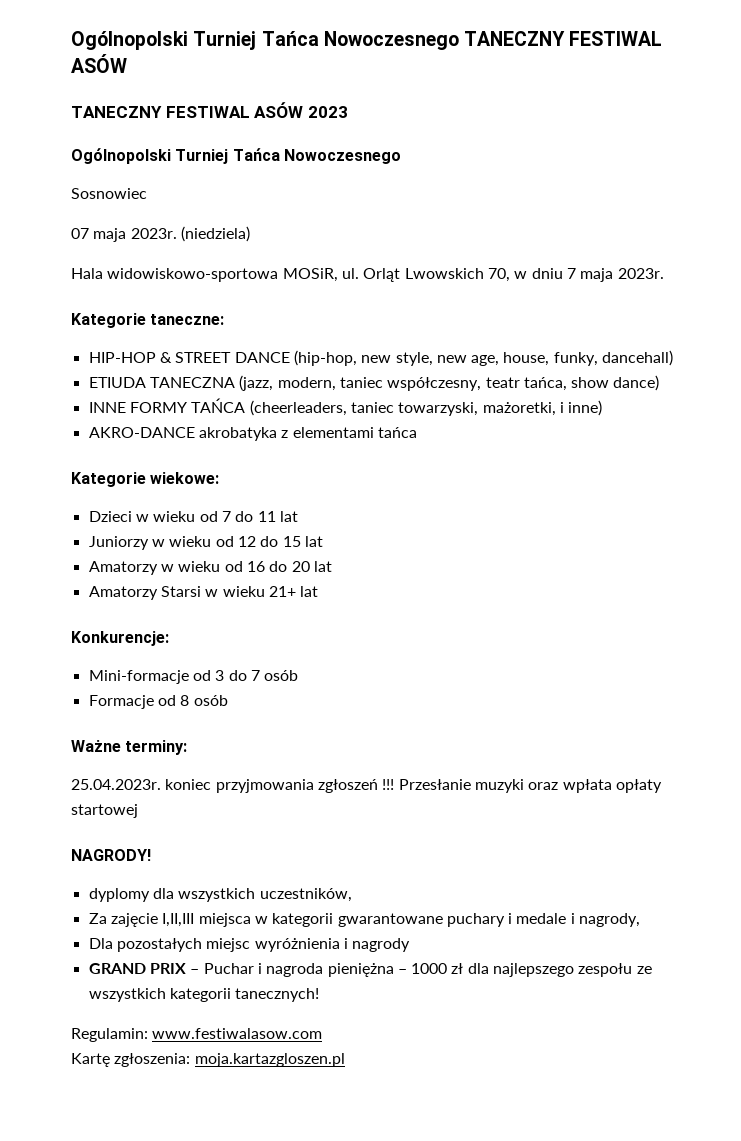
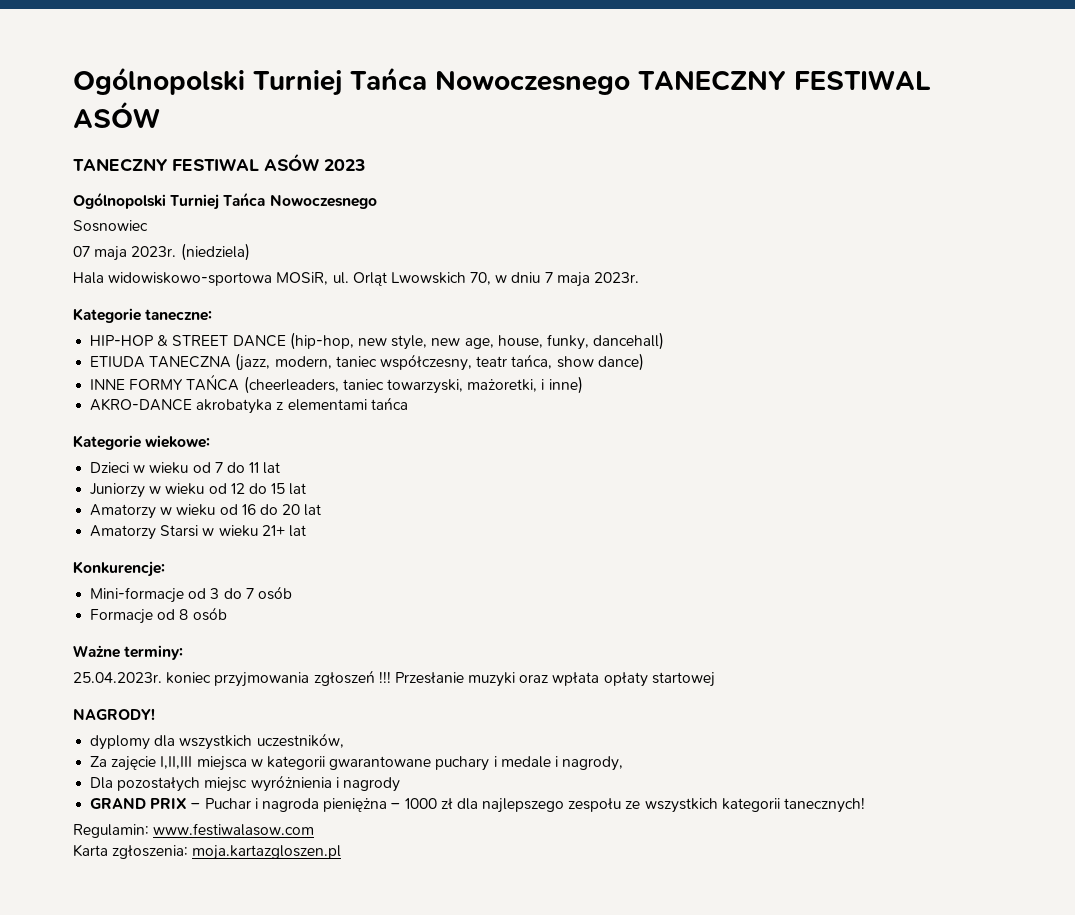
- Kartę zgłoszenia: moja.kartazgloszen.pl
+ Karta zgłoszenia: moja.kartazgloszen.pl

